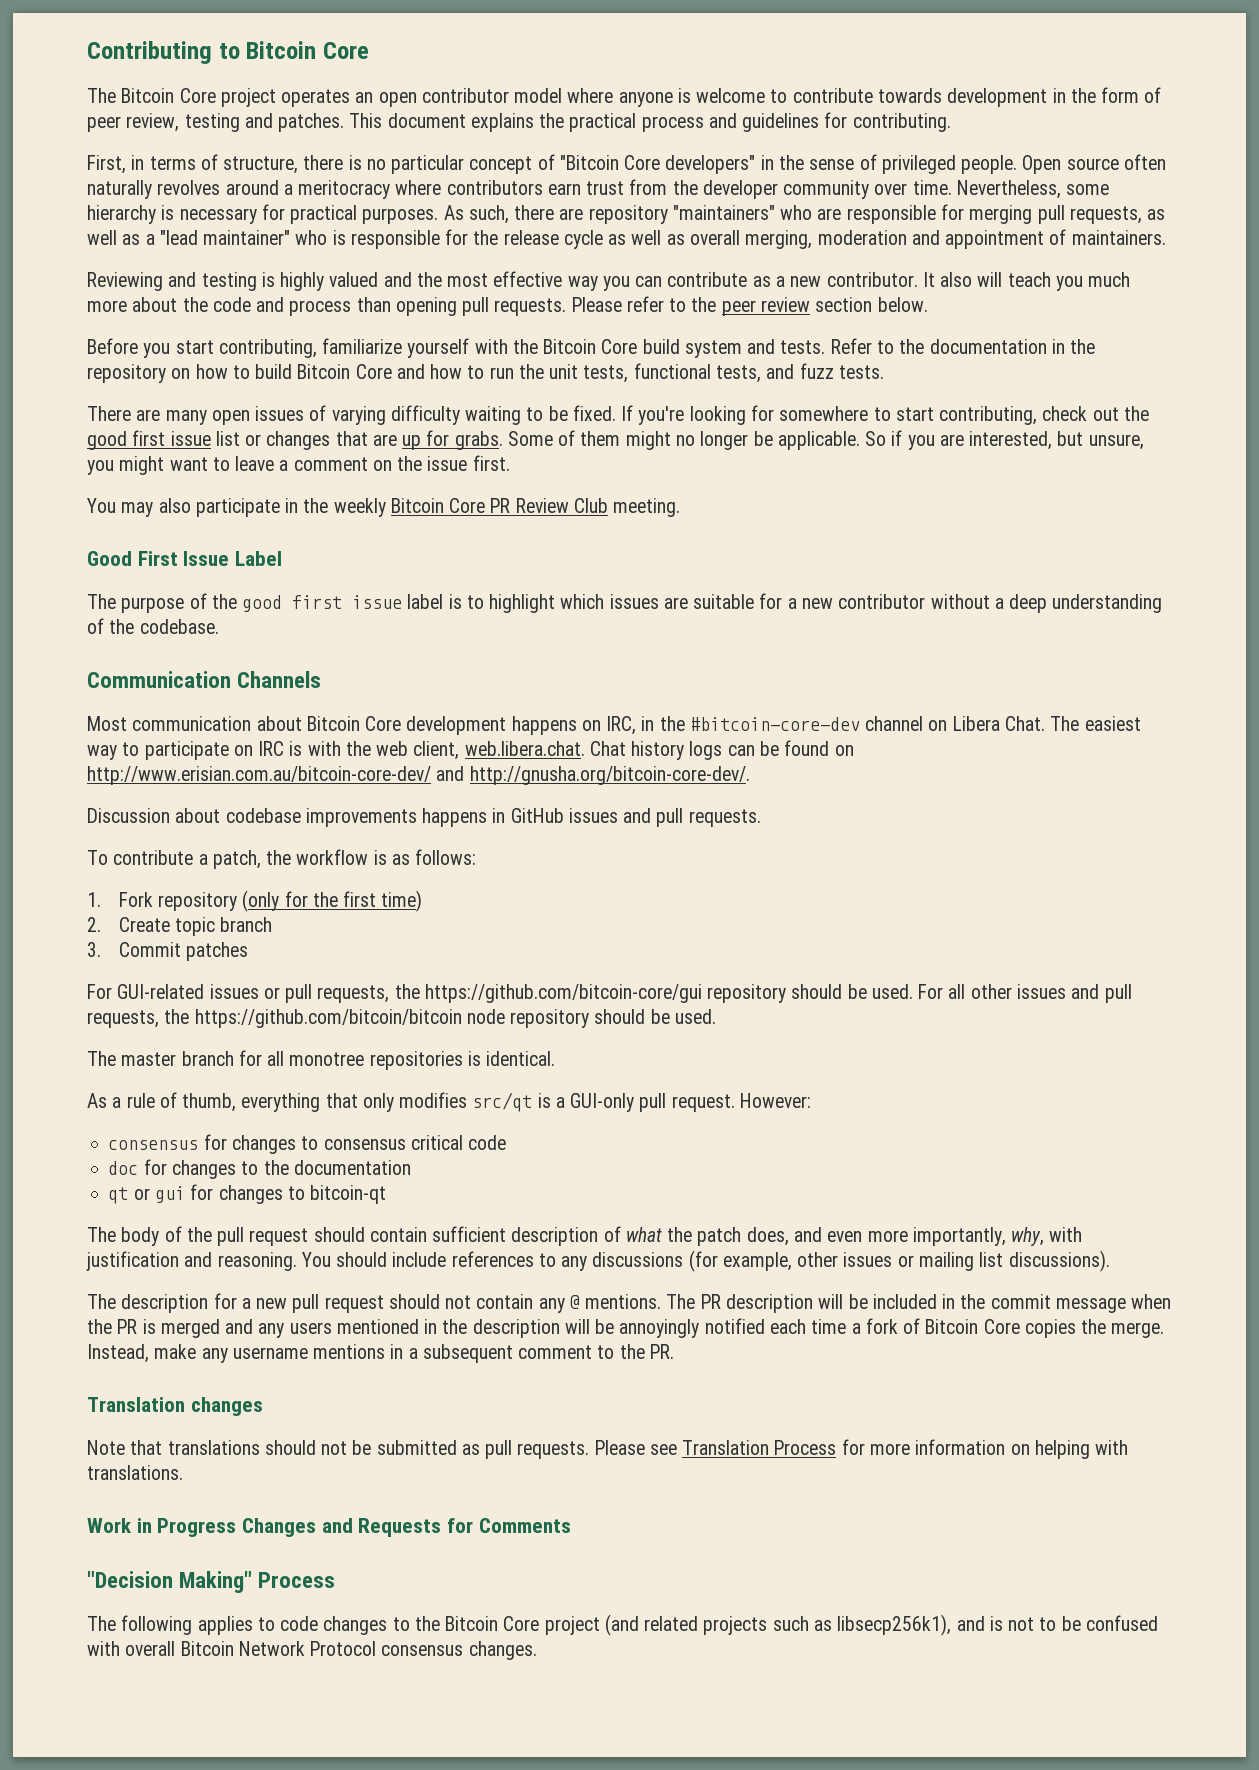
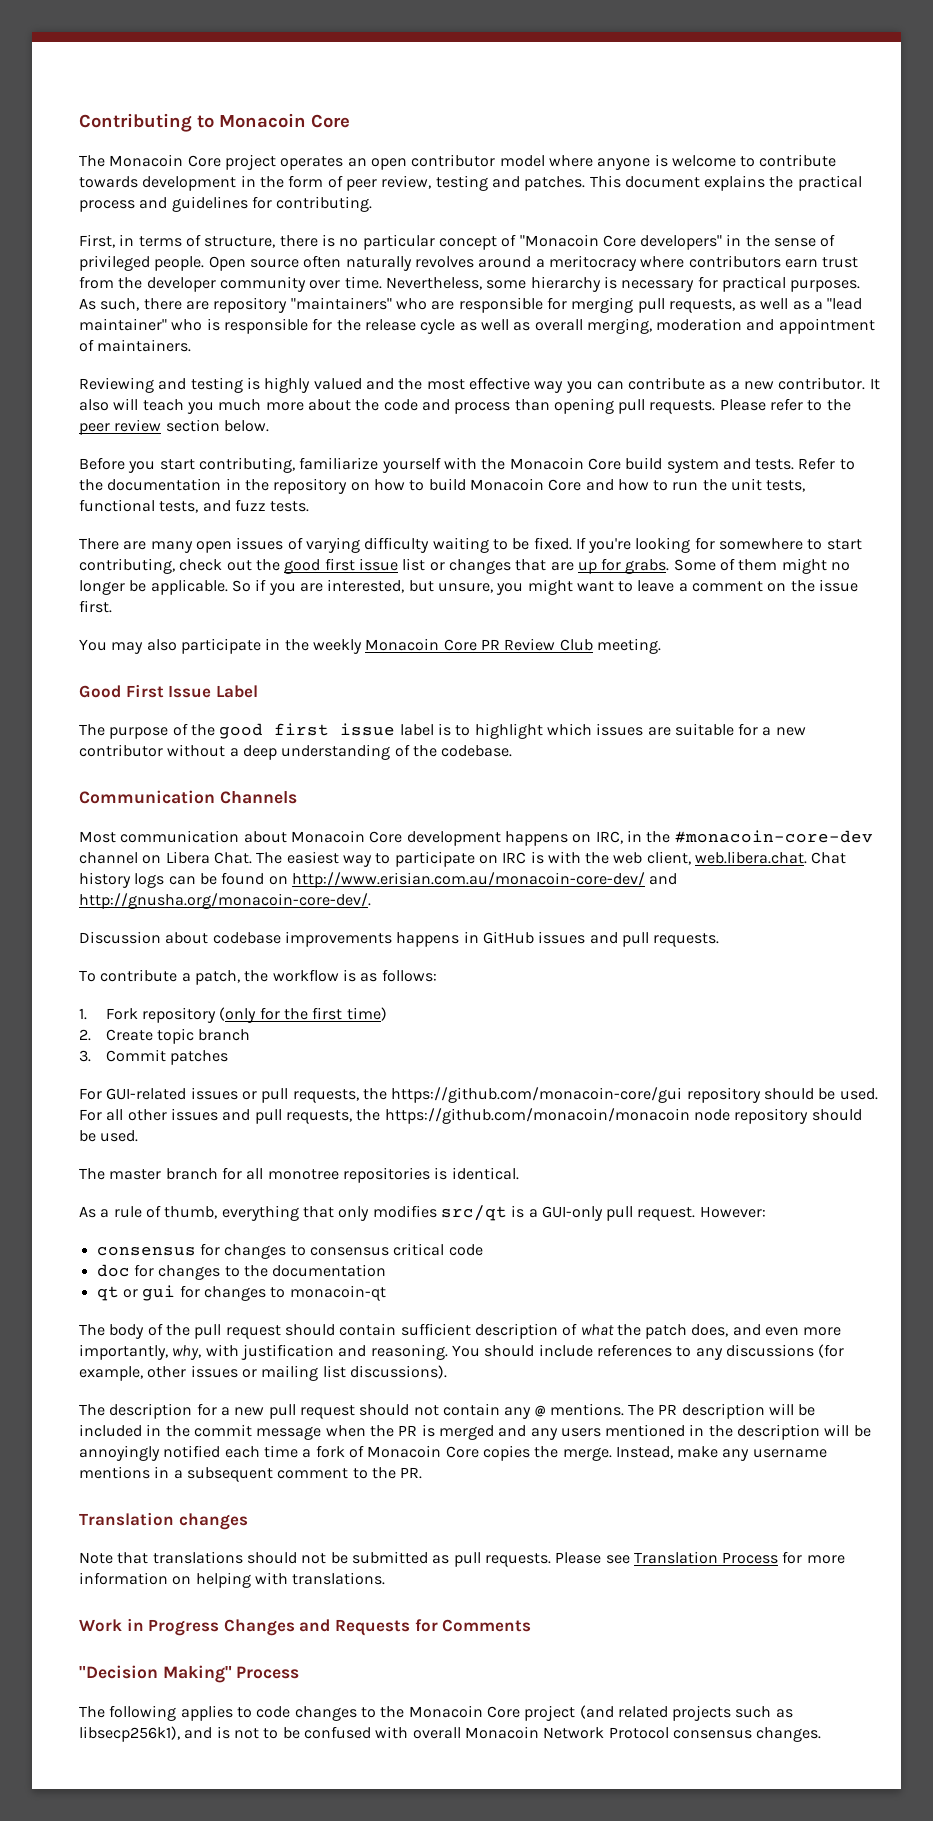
- Contributing to Bitcoin Core
+ Contributing to Monacoin Core
- The Bitcoin Core project operates an open contributor model where anyone is welcome to contribute towards development in the form of peer review, testing and patches.
+ The Monacoin Core project operates an open contributor model where anyone is welcome to contribute towards development in the form of peer review, testing and patches.
- First, in terms of structure, there is no particular concept of "Bitcoin Core developers" in the sense of privileged people.
+ First, in terms of structure, there is no particular concept of "Monacoin Core developers" in the sense of privileged people.
- Before you start contributing, familiarize yourself with the Bitcoin Core build system and tests.
+ Before you start contributing, familiarize yourself with the Monacoin Core build system and tests.
- Refer to the documentation in the repository on how to build Bitcoin Core and how to run the unit tests, functional tests, and fuzz tests.
+ Refer to the documentation in the repository on how to build Monacoin Core and how to run the unit tests, functional tests, and fuzz tests.
- You may also participate in the weekly Bitcoin Core PR Review Club meeting.
+ You may also participate in the weekly Monacoin Core PR Review Club meeting.
- Most communication about Bitcoin Core development happens on IRC, in the #bitcoin-core-dev channel on Libera Chat.
+ Most communication about Monacoin Core development happens on IRC, in the #monacoin-core-dev channel on Libera Chat.
- The easiest way to participate on IRC is with the web client, web.libera.chat. Chat history logs can be found on http://www.erisian.com.au/bitcoin-core-dev/ and http://gnusha.org/bitcoin-core-dev/.
+ The easiest way to participate on IRC is with the web client, web.libera.chat. Chat history logs can be found on http://www.erisian.com.au/monacoin-core-dev/ and http://gnusha.org/monacoin-core-dev/.
- For GUI-related issues or pull requests, the https://github.com/bitcoin-core/gui repository should be used.
+ For GUI-related issues or pull requests, the https://github.com/monacoin-core/gui repository should be used.
- For all other issues and pull requests, the https://github.com/bitcoin/bitcoin node repository should be used.
+ For all other issues and pull requests, the https://github.com/monacoin/monacoin node repository should be used.
- qt or gui for changes to bitcoin-qt
+ qt or gui for changes to monacoin-qt
- The PR description will be included in the commit message when the PR is merged and any users mentioned in the description will be annoyingly notified each time a fork of Bitcoin Core copies the merge.
+ The PR description will be included in the commit message when the PR is merged and any users mentioned in the description will be annoyingly notified each time a fork of Monacoin Core copies the merge.
- The following applies to code changes to the Bitcoin Core project (and related projects such as libsecp256k1), and is not to be confused with overall Bitcoin Network Protocol consensus changes.
+ The following applies to code changes to the Monacoin Core project (and related projects such as libsecp256k1), and is not to be confused with overall Monacoin Network Protocol consensus changes.

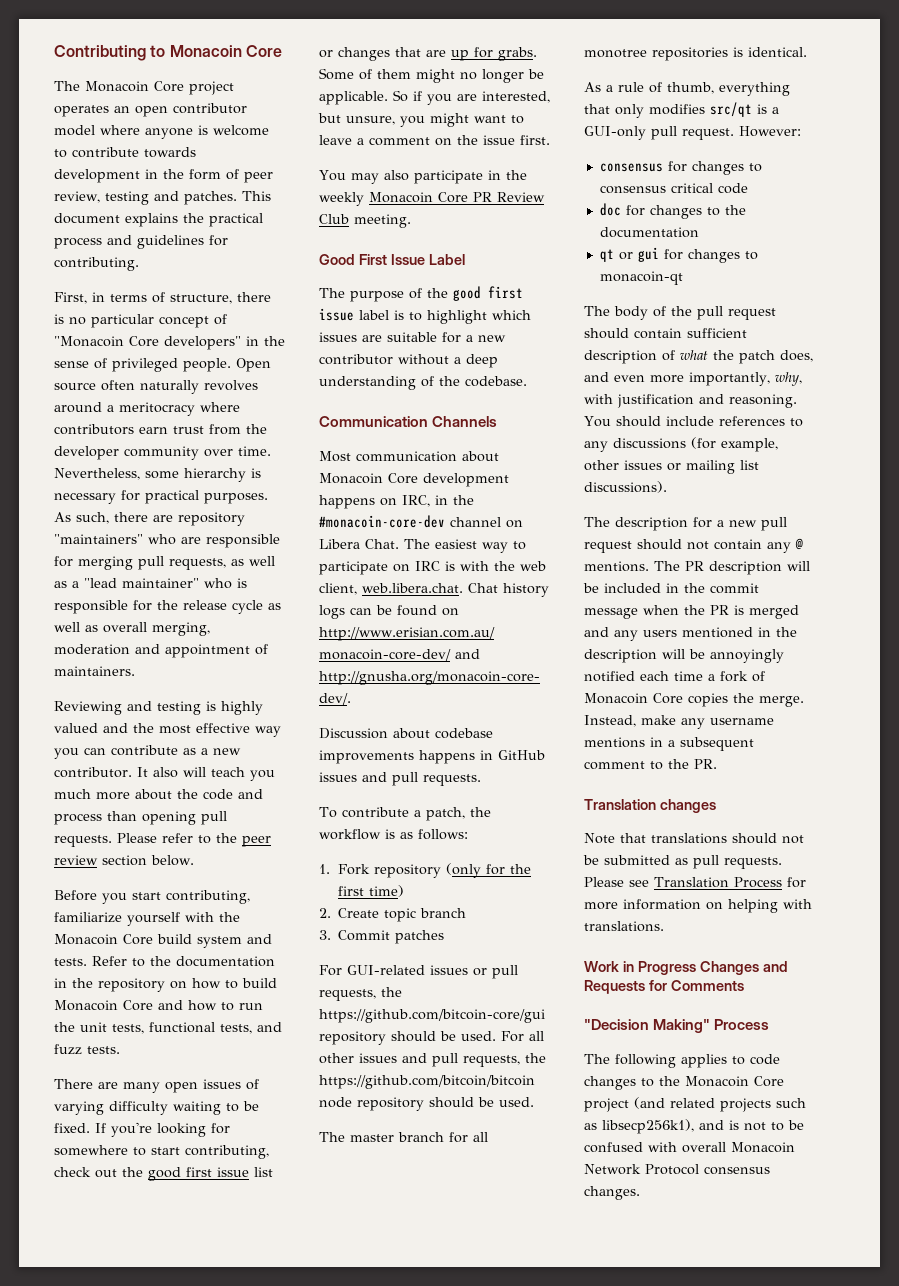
- For GUI-related issues or pull requests, the https://github.com/monacoin-core/gui repository should be used.
+ For GUI-related issues or pull requests, the https://github.com/bitcoin-core/gui repository should be used.
- For all other issues and pull requests, the https://github.com/monacoin/monacoin node repository should be used.
+ For all other issues and pull requests, the https://github.com/bitcoin/bitcoin node repository should be used.

